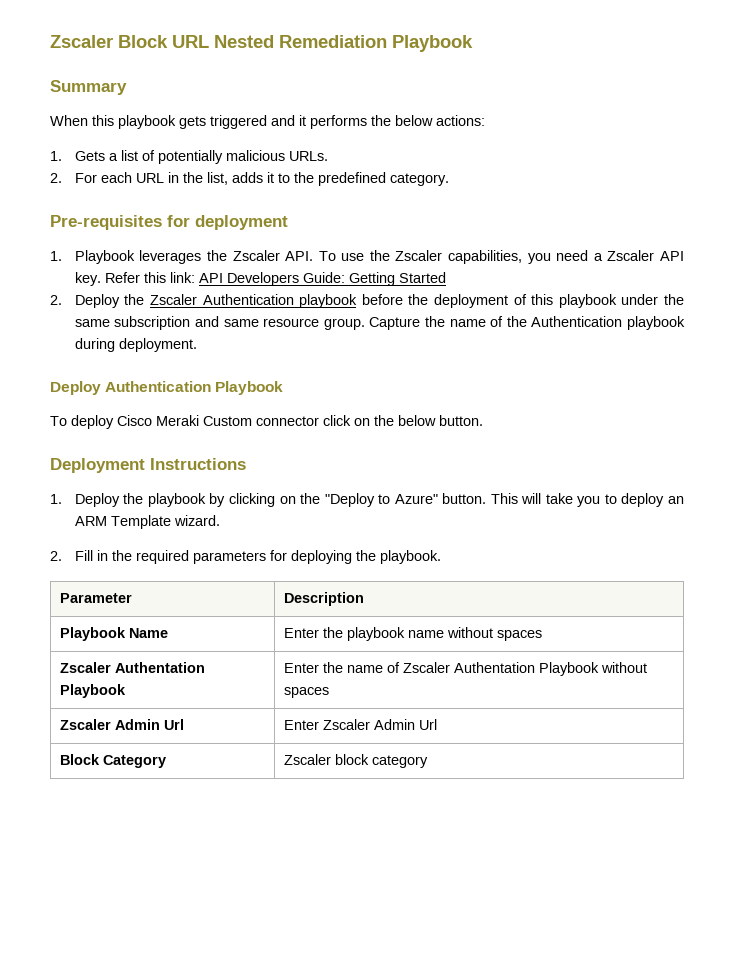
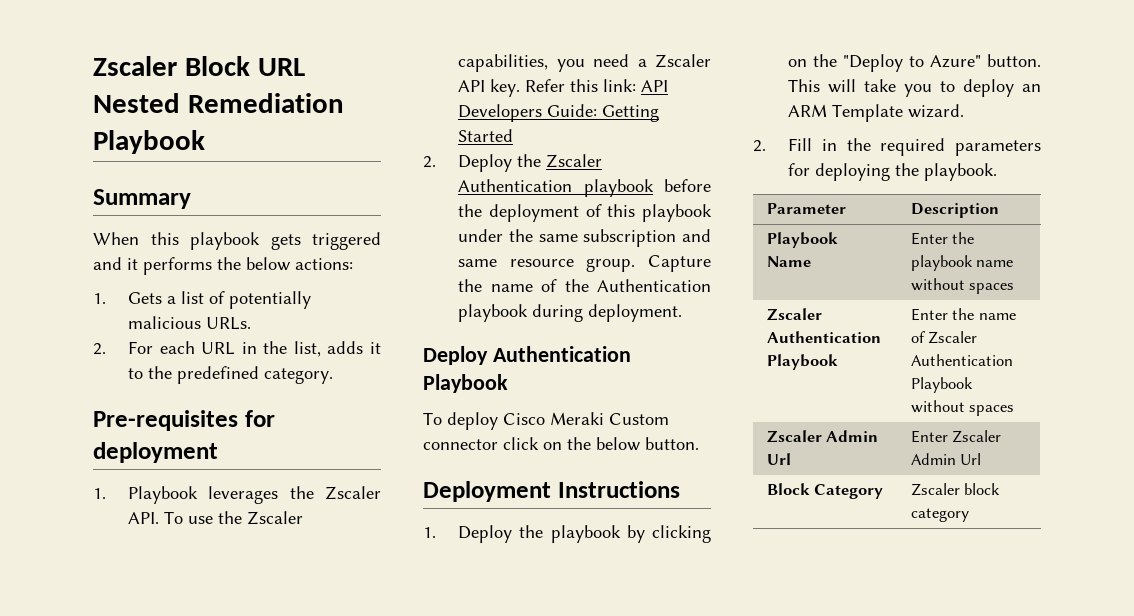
- Zscaler Authentation Playbook | Enter the name of Zscaler Authentation Playbook without spaces
+ Zscaler Authentication Playbook | Enter the name of Zscaler Authentication Playbook without spaces

